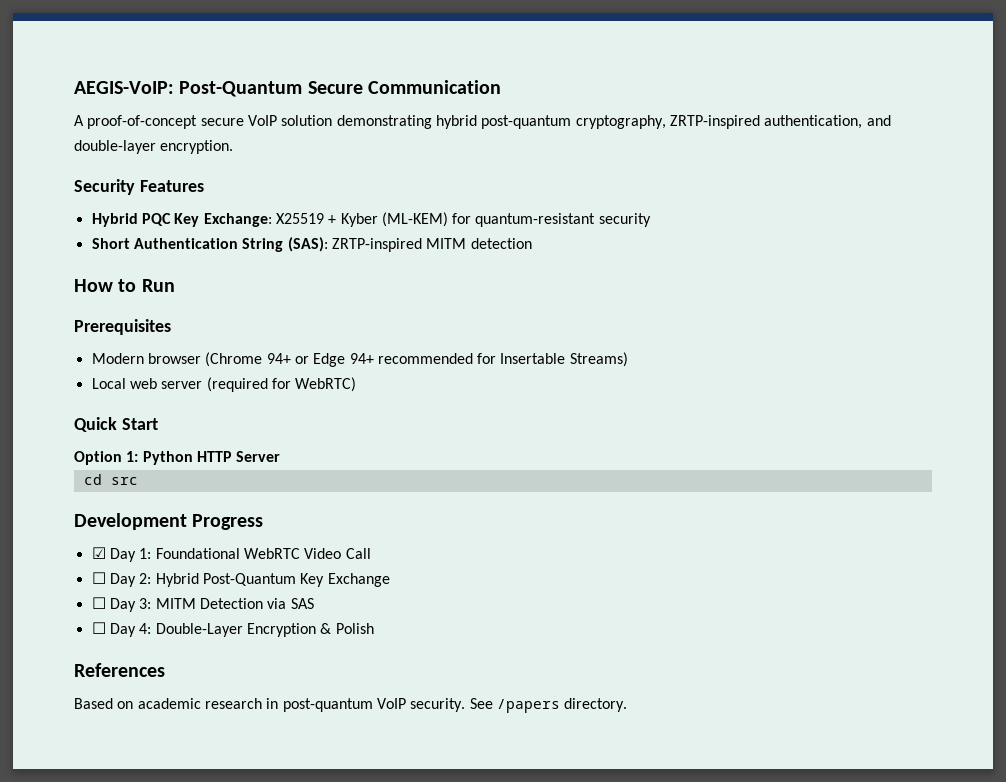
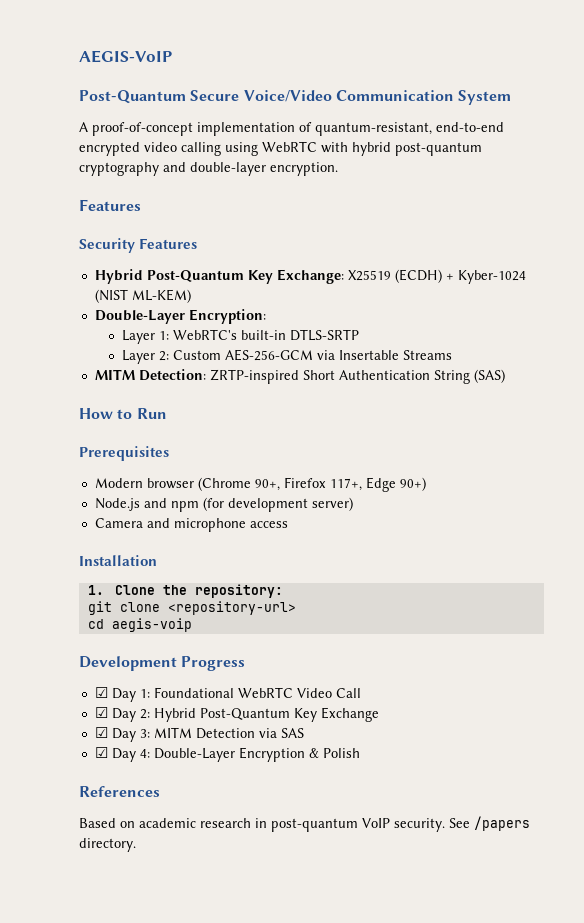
- AEGIS-VoIP: Post-Quantum Secure Communication
+ AEGIS-VoIP
+ Post-Quantum Secure Voice/Video Communication System
- A proof-of-concept secure VoIP solution demonstrating hybrid post-quantum cryptography, ZRTP-inspired authentication, and double-layer encryption.
+ A proof-of-concept implementation of quantum-resistant, end-to-end encrypted video calling using WebRTC with hybrid post-quantum cryptography and double-layer encryption.
+ Features
- Hybrid PQC Key Exchange: X25519 + Kyber (ML-KEM) for quantum-resistant security
- Short Authentication String (SAS): ZRTP-inspired MITM detection
+ Hybrid Post-Quantum Key Exchange: X25519 (ECDH) + Kyber-1024 (NIST ML-KEM)
+ Double-Layer Encryption:
+ Layer 1: WebRTC's built-in DTLS-SRTP
+ Layer 2: Custom AES-256-GCM via Insertable Streams
+ MITM Detection: ZRTP-inspired Short Authentication String (SAS)
- Modern browser (Chrome 94+ or Edge 94+ recommended for Insertable Streams)
- Local web server (required for WebRTC)
- Quick Start
- Option 1: Python HTTP Server
+ Modern browser (Chrome 90+, Firefox 117+, Edge 90+)
+ Node.js and npm (for development server)
+ Camera and microphone access
+ Installation
+ 1. Clone the repository:
+ git clone <repository-url>
- cd src
+ cd aegis-voip
- ☐ Day 2: Hybrid Post-Quantum Key Exchange
+ ☑ Day 2: Hybrid Post-Quantum Key Exchange
- ☐ Day 3: MITM Detection via SAS
+ ☑ Day 3: MITM Detection via SAS
- ☐ Day 4: Double-Layer Encryption & Polish
+ ☑ Day 4: Double-Layer Encryption & Polish

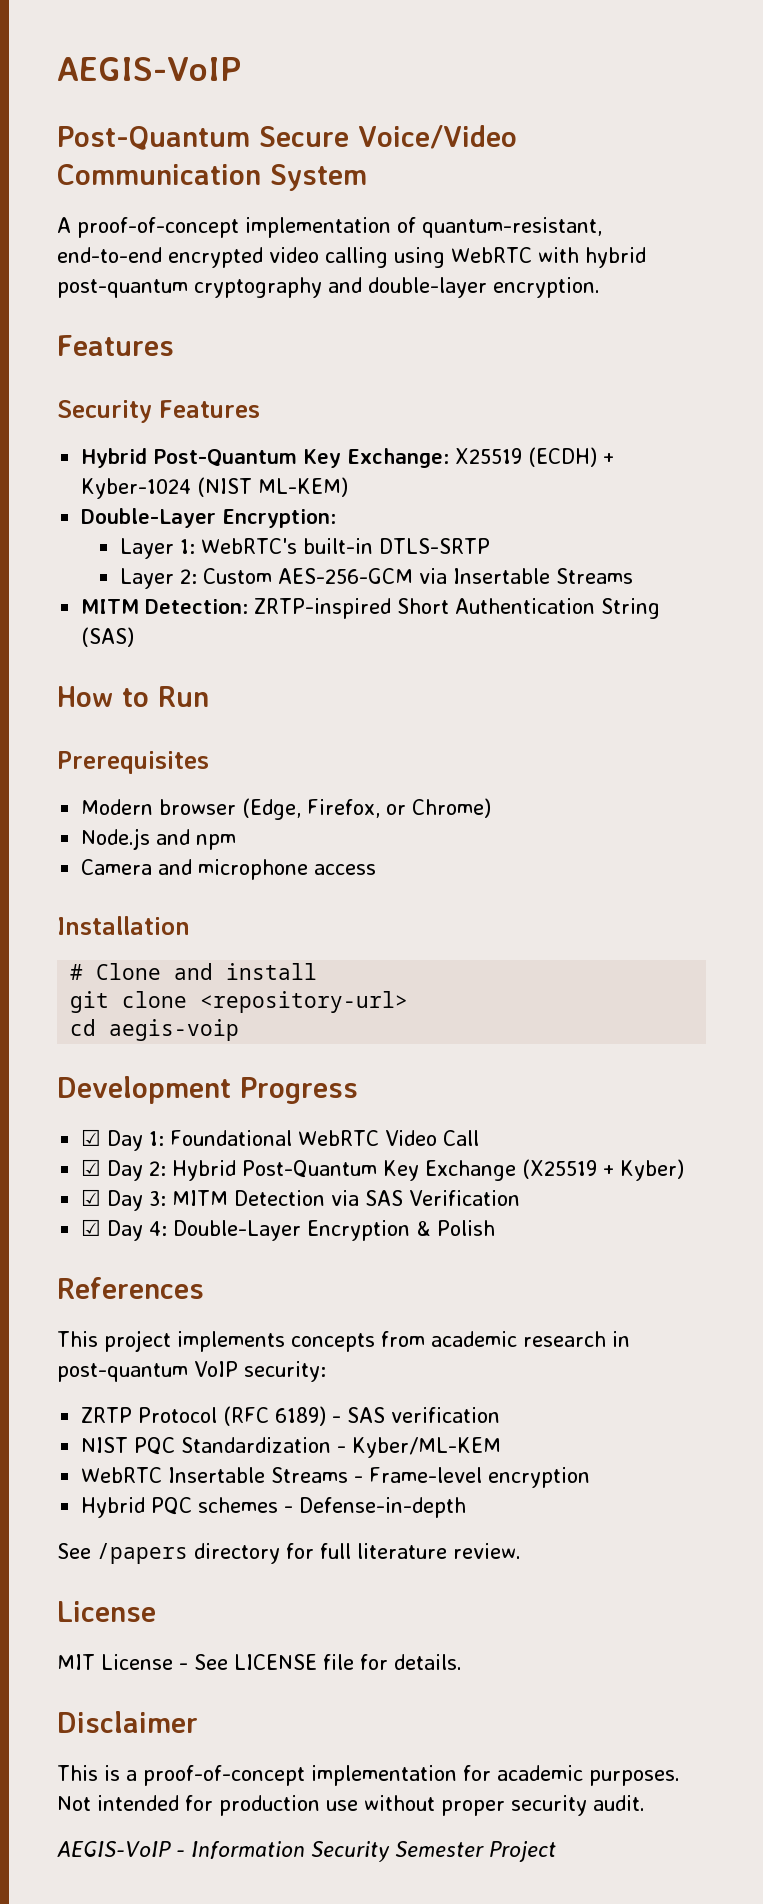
- Modern browser (Chrome 90+, Firefox 117+, Edge 90+)
+ Modern browser (Edge, Firefox, or Chrome)
- Node.js and npm (for development server)
+ Node.js and npm
- 1. Clone the repository:
+ # Clone and install
- ☑ Day 2: Hybrid Post-Quantum Key Exchange
+ ☑ Day 2: Hybrid Post-Quantum Key Exchange (X25519 + Kyber)
- ☑ Day 3: MITM Detection via SAS
+ ☑ Day 3: MITM Detection via SAS Verification
- Based on academic research in post-quantum VoIP security. See /papers directory.
+ This project implements concepts from academic research in post-quantum VoIP security:
+ ZRTP Protocol (RFC 6189) - SAS verification
+ NIST PQC Standardization - Kyber/ML-KEM
+ WebRTC Insertable Streams - Frame-level encryption
+ Hybrid PQC schemes - Defense-in-depth
+ See /papers directory for full literature review.
+ License
+ MIT License - See LICENSE file for details.
+ Disclaimer
+ This is a proof-of-concept implementation for academic purposes. Not intended for production use without proper security audit.
+ AEGIS-VoIP - Information Security Semester Project

